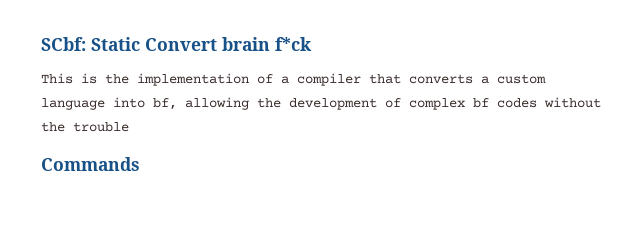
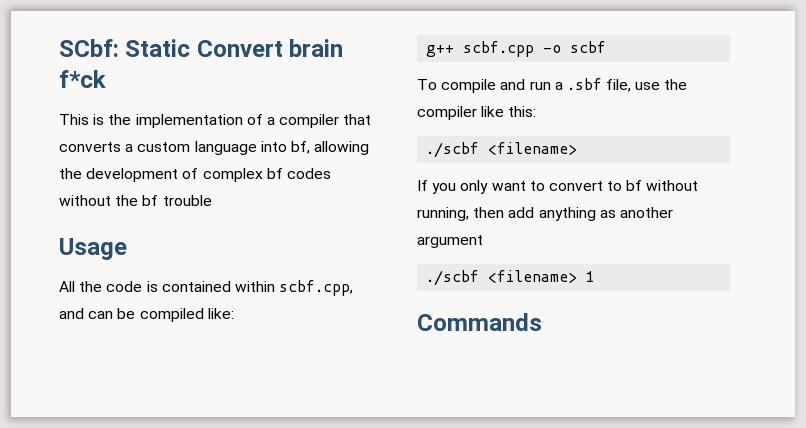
- This is the implementation of a compiler that converts a custom language into bf, allowing the development of complex bf codes without the trouble
+ This is the implementation of a compiler that converts a custom language into bf, allowing the development of complex bf codes without the bf trouble
+ Usage
+ All the code is contained within scbf.cpp, and can be compiled like:
+ g++ scbf.cpp -o scbf
+ To compile and run a .sbf file, use the compiler like this:
+ ./scbf <filename>
+ If you only want to convert to bf without running, then add anything as another argument
+ ./scbf <filename> 1

